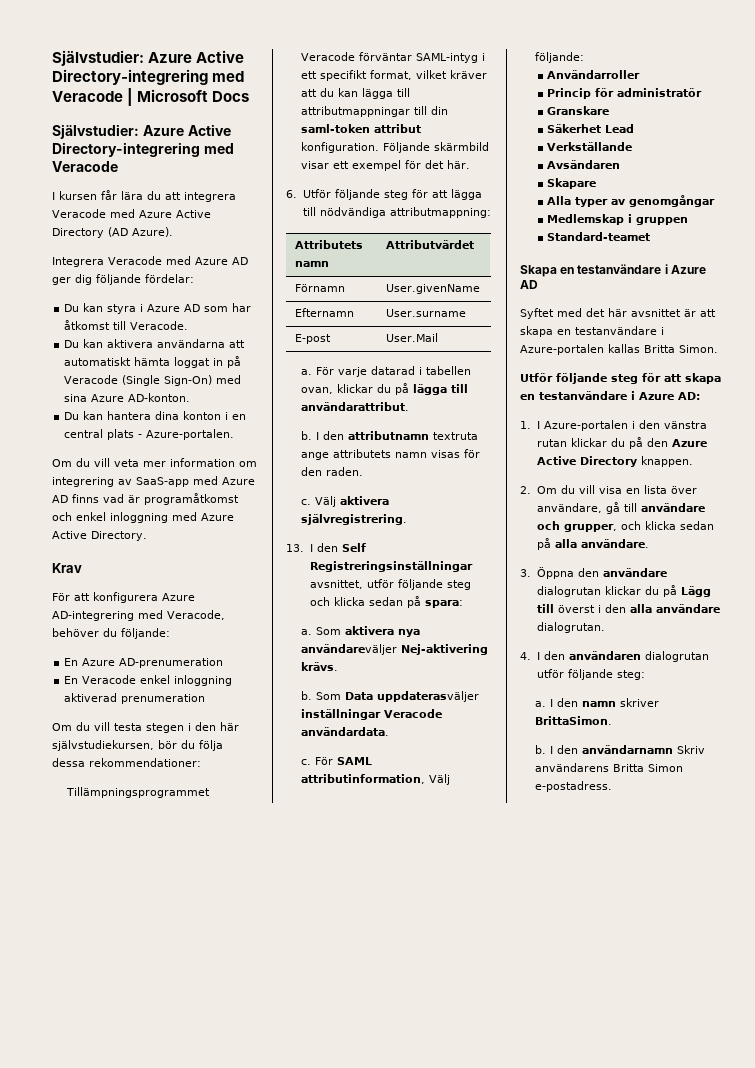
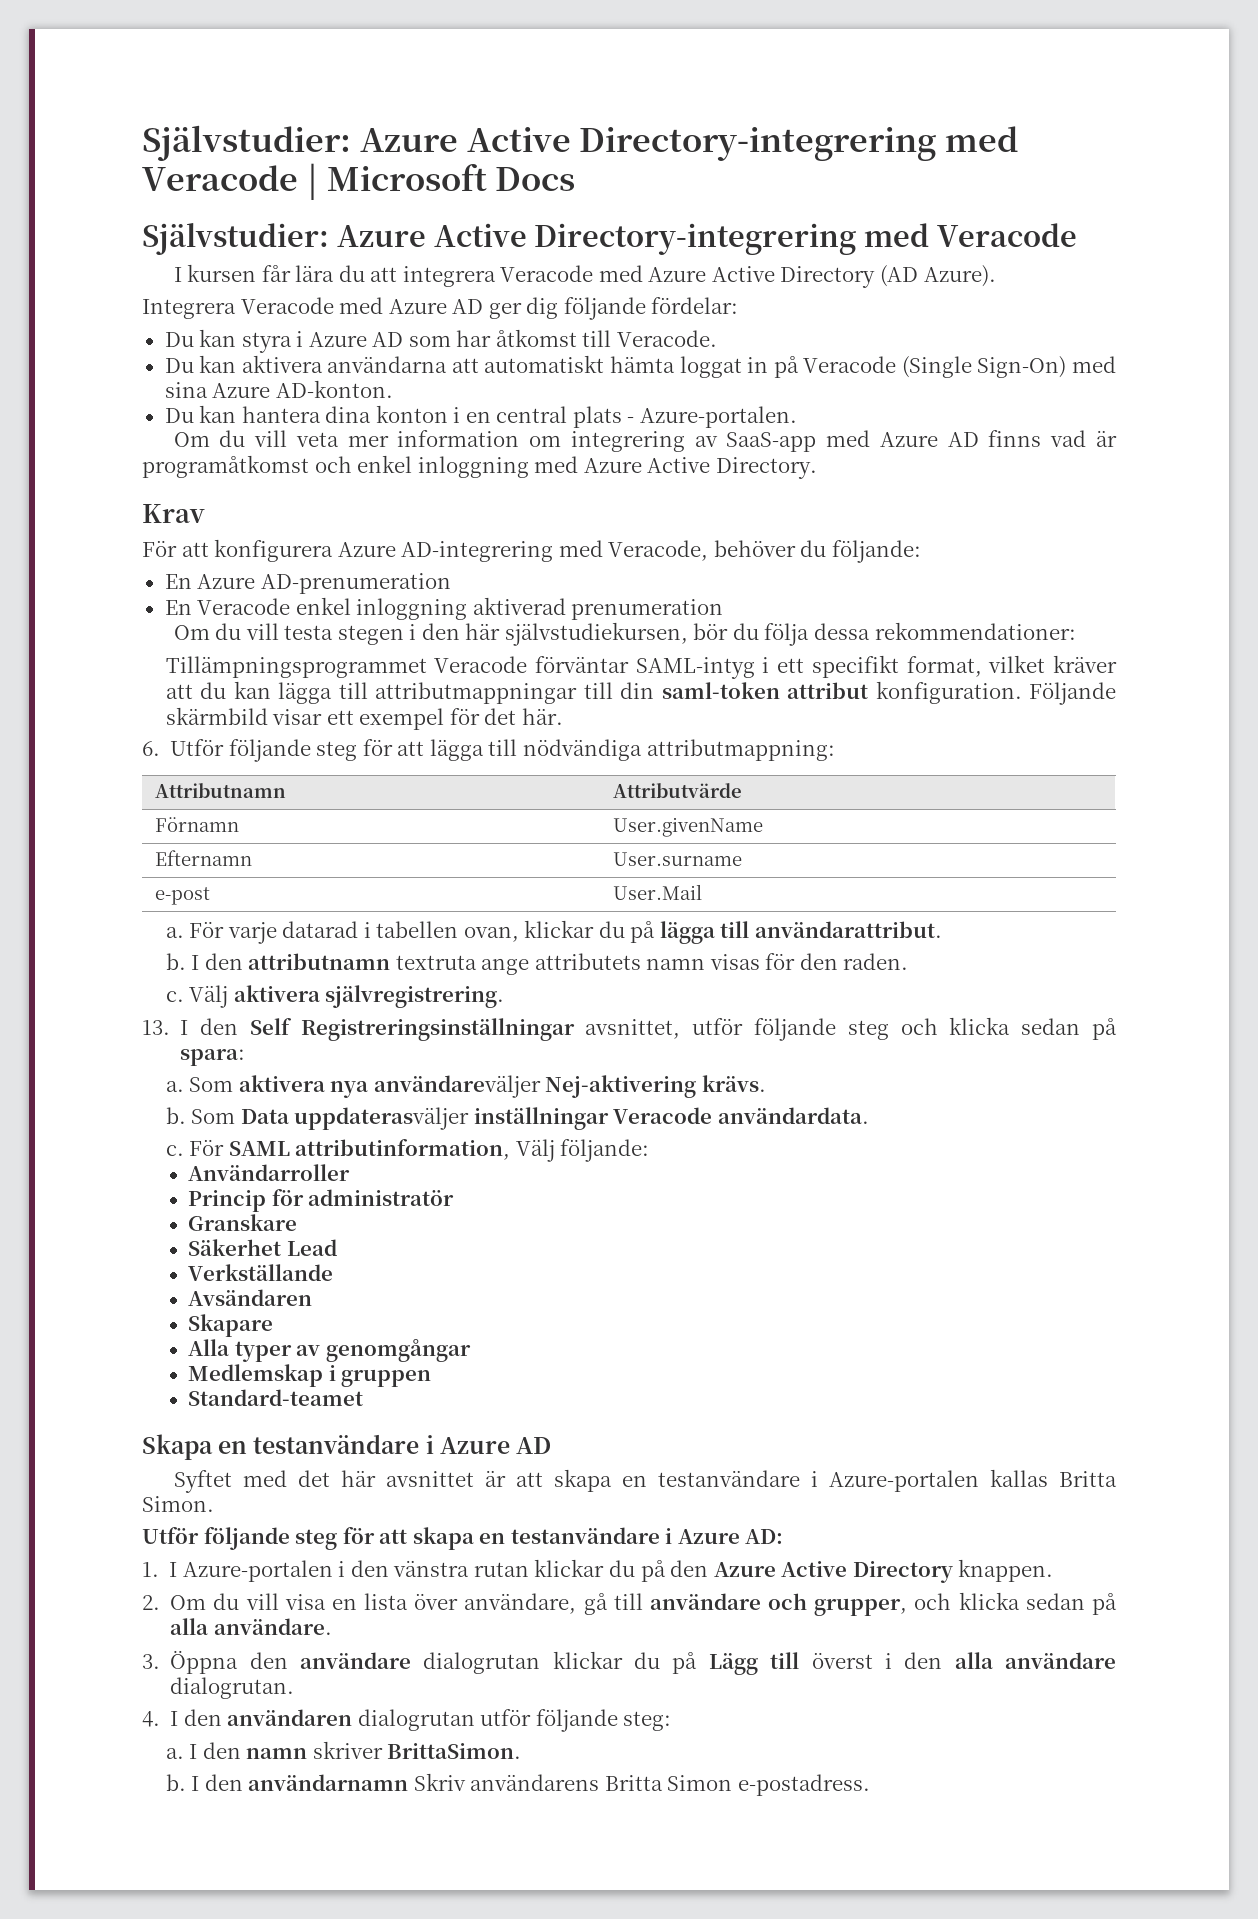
- Attributets namn | Attributvärdet
+ Attributnamn | Attributvärde
- E-post | User.Mail
+ e-post | User.Mail

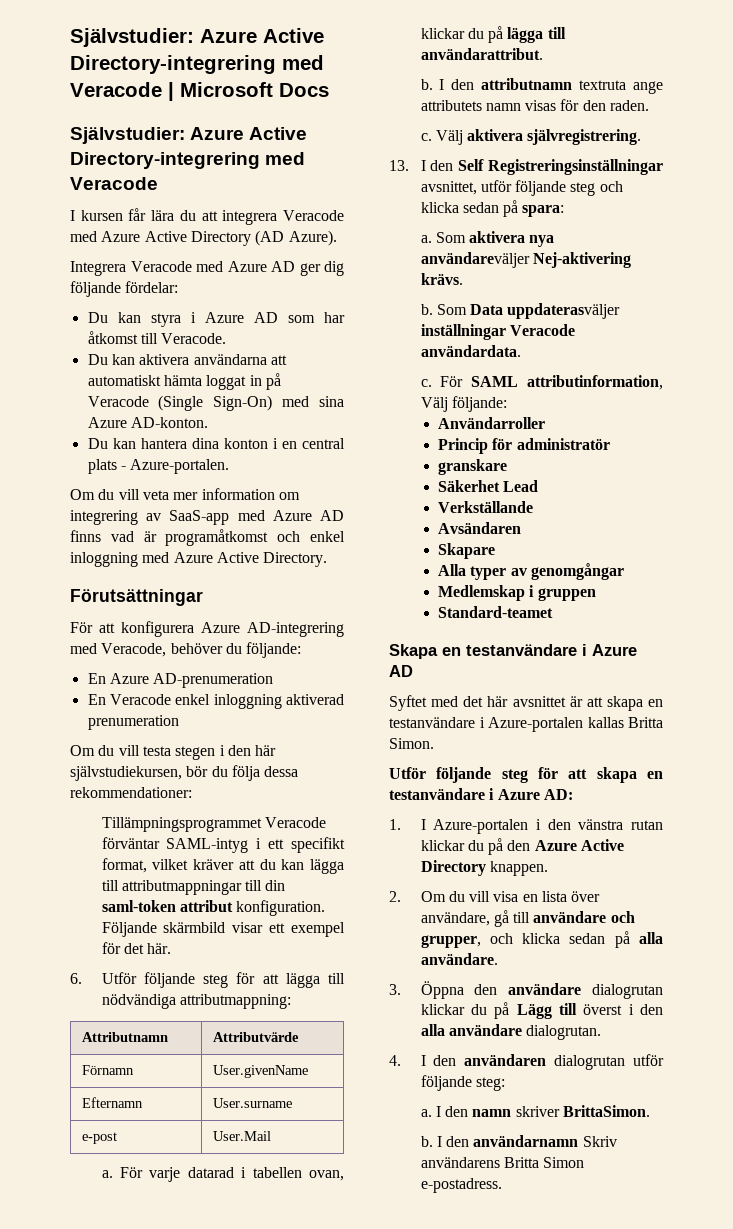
- Krav
+ Förutsättningar
- Granskare
+ granskare

